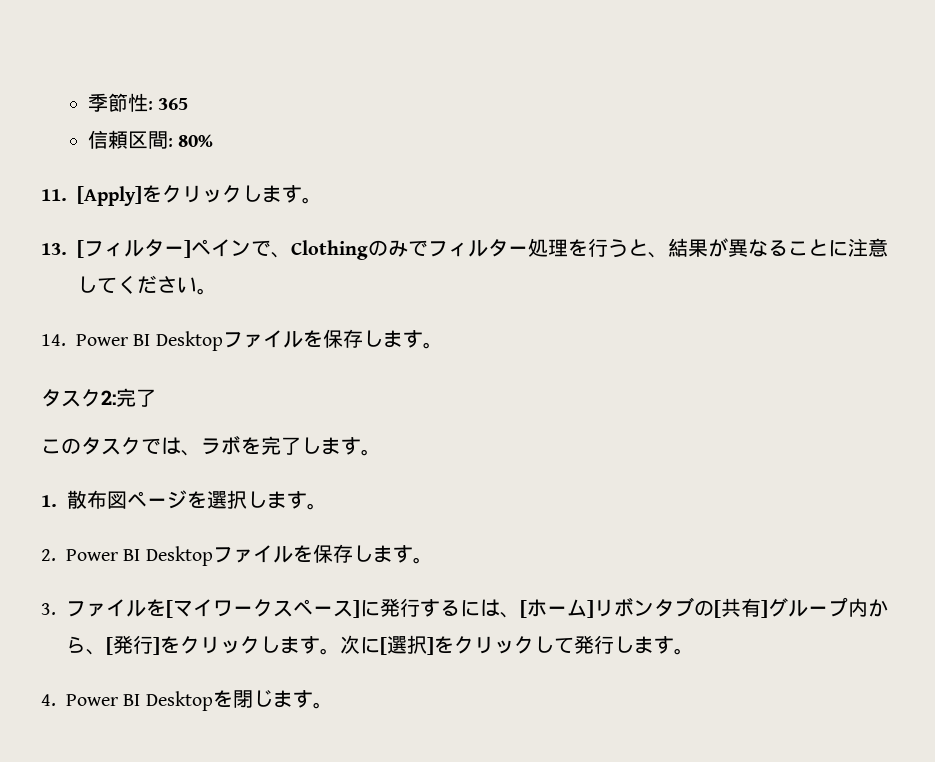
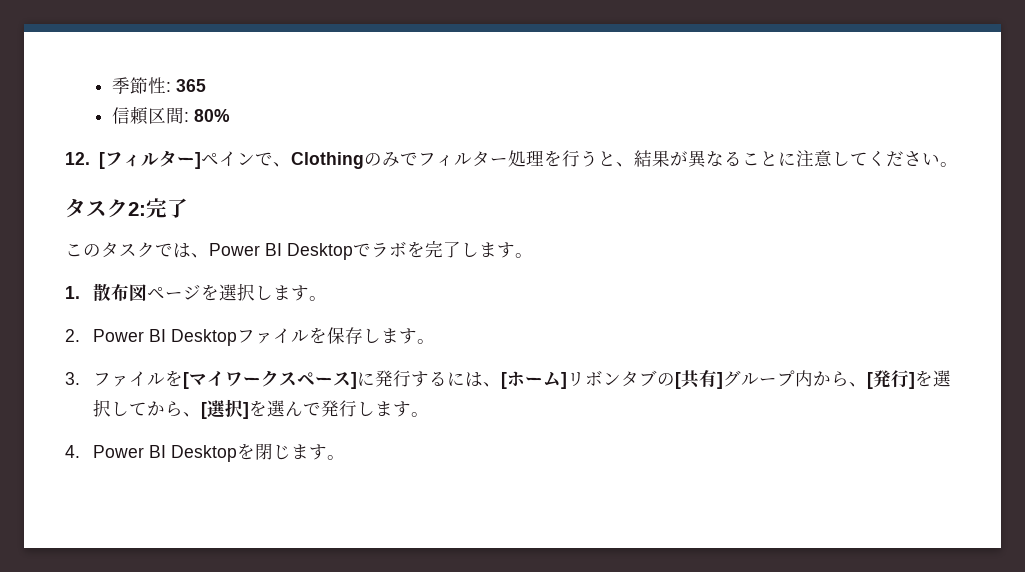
- 11. [Apply]をクリックします。
- 13. [フィルター]ペインで、Clothingのみでフィルター処理を行うと、結果が異なることに注意してください。
+ 12. [フィルター]ペインで、Clothingのみでフィルター処理を行うと、結果が異なることに注意してください。
- 14. Power BI Desktopファイルを保存します。
- このタスクでは、ラボを完了します。
+ このタスクでは、Power BI Desktopでラボを完了します。
- 3.ファイルを[マイワークスペース]に発行するには、[ホーム]リボンタブの[共有]グループ内から、[発行]をクリックします。次に[選択]をクリックして発行します。
+ 3.ファイルを[マイワークスペース]に発行するには、[ホーム]リボンタブの[共有]グループ内から、[発行]を選択してから、[選択]を選んで発行します。

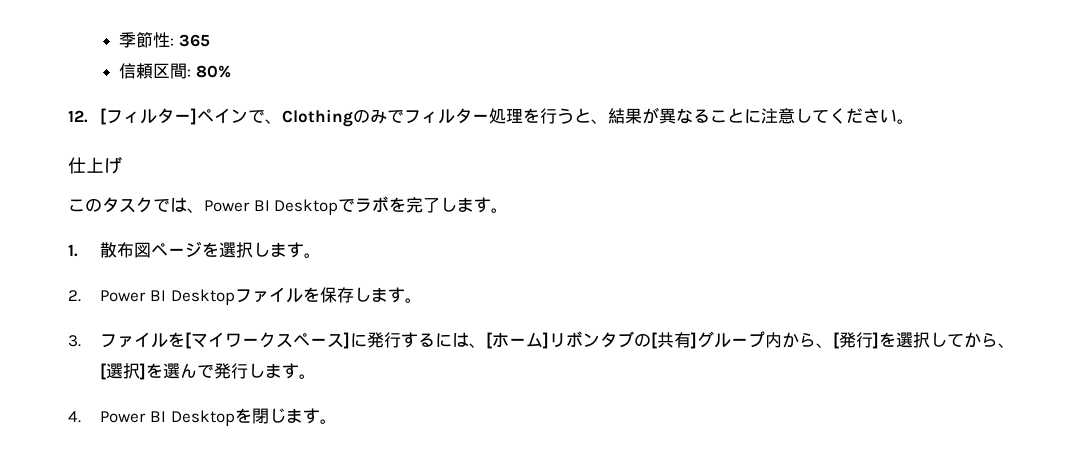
- タスク2:完了
+ 仕上げ

